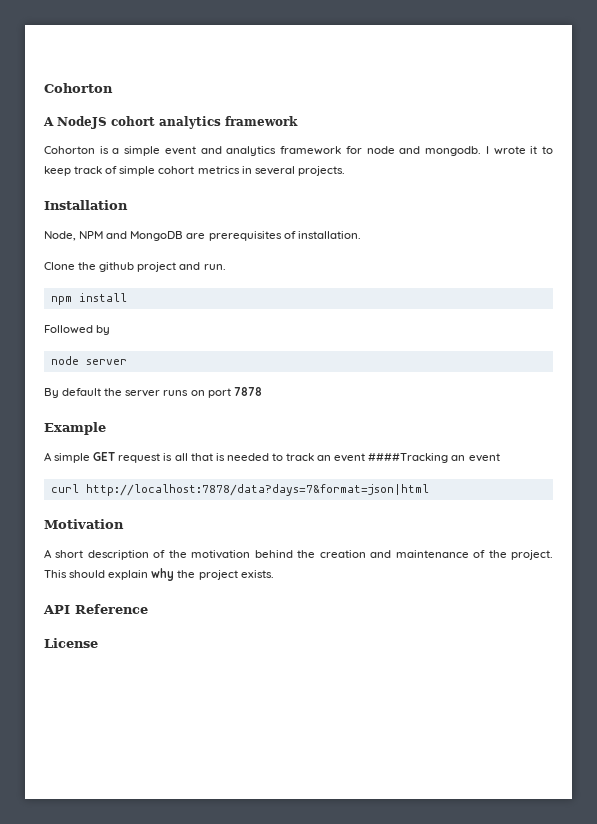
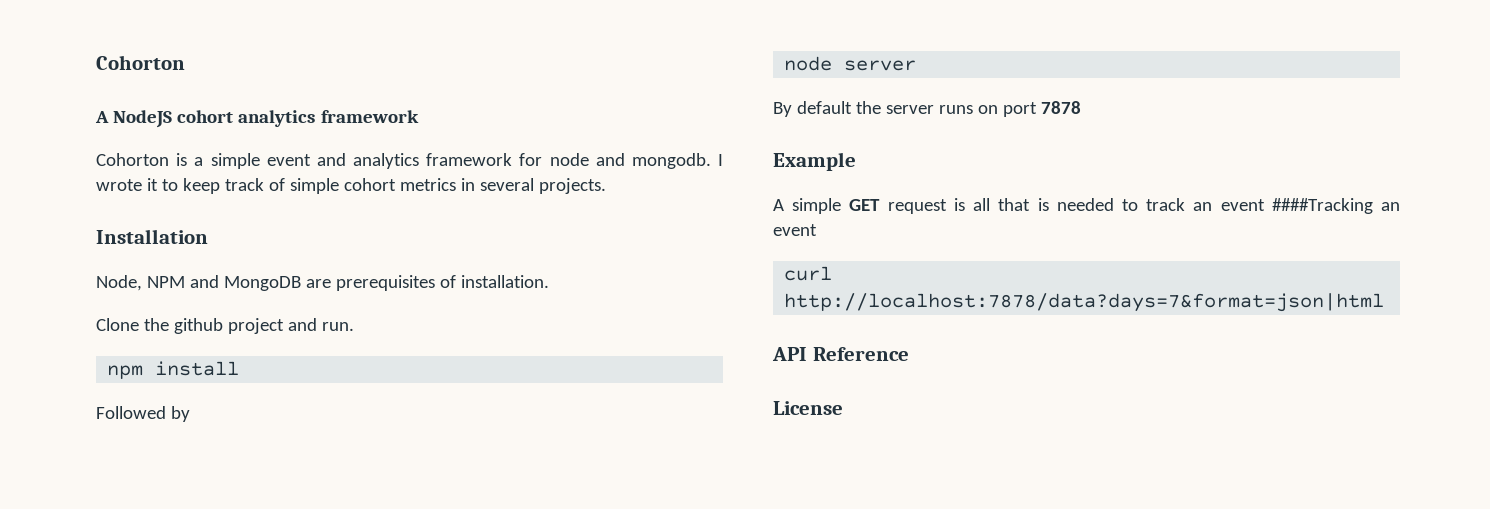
- Motivation
- A short description of the motivation behind the creation and maintenance of the project. This should explain why the project exists.

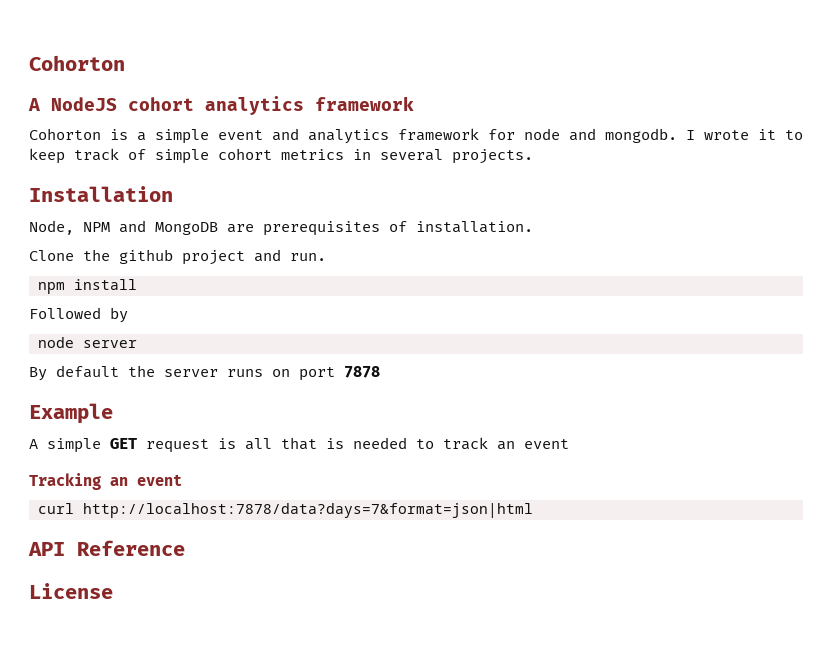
- A simple GET request is all that is needed to track an event ####Tracking an event
+ A simple GET request is all that is needed to track an event
+ Tracking an event

